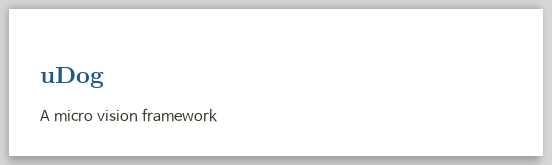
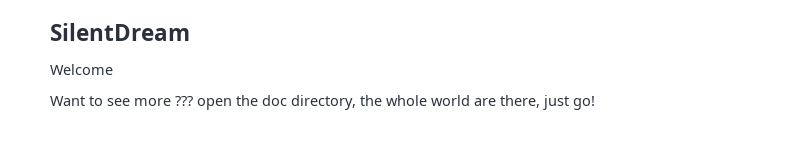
- uDog
- A micro vision framework
+ SilentDream
+ Welcome
+ Want to see more ??? open the doc directory, the whole world are there, just go!

